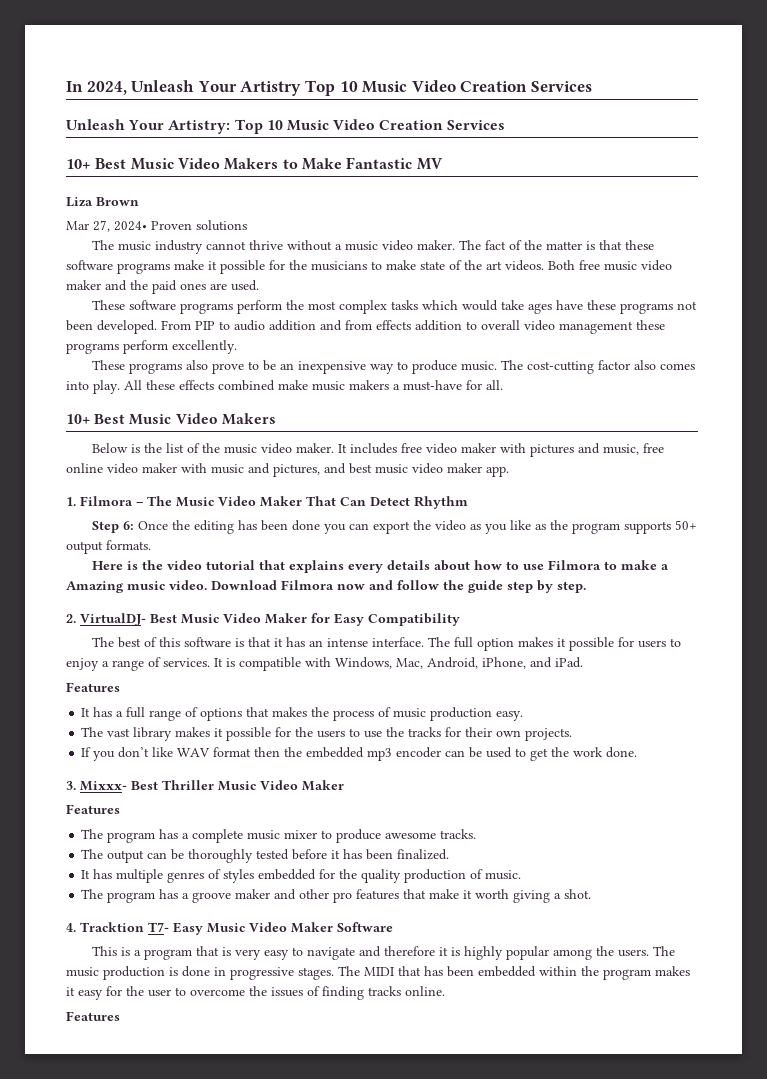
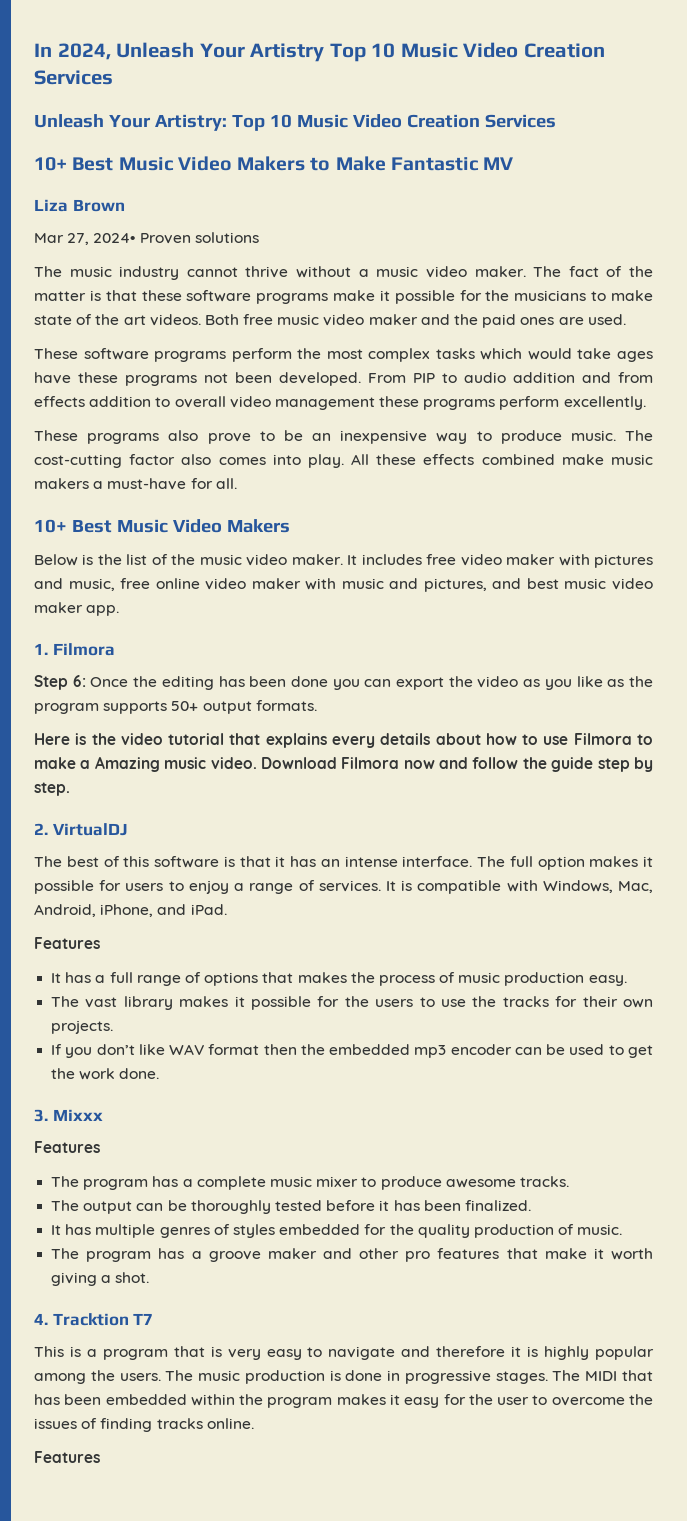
- 1. Filmora – The Music Video Maker That Can Detect Rhythm
+ 1. Filmora
- 2. VirtualDJ- Best Music Video Maker for Easy Compatibility
+ 2. VirtualDJ
- 3. Mixxx- Best Thriller Music Video Maker
+ 3. Mixxx
- 4. Tracktion T7- Easy Music Video Maker Software
+ 4. Tracktion T7

